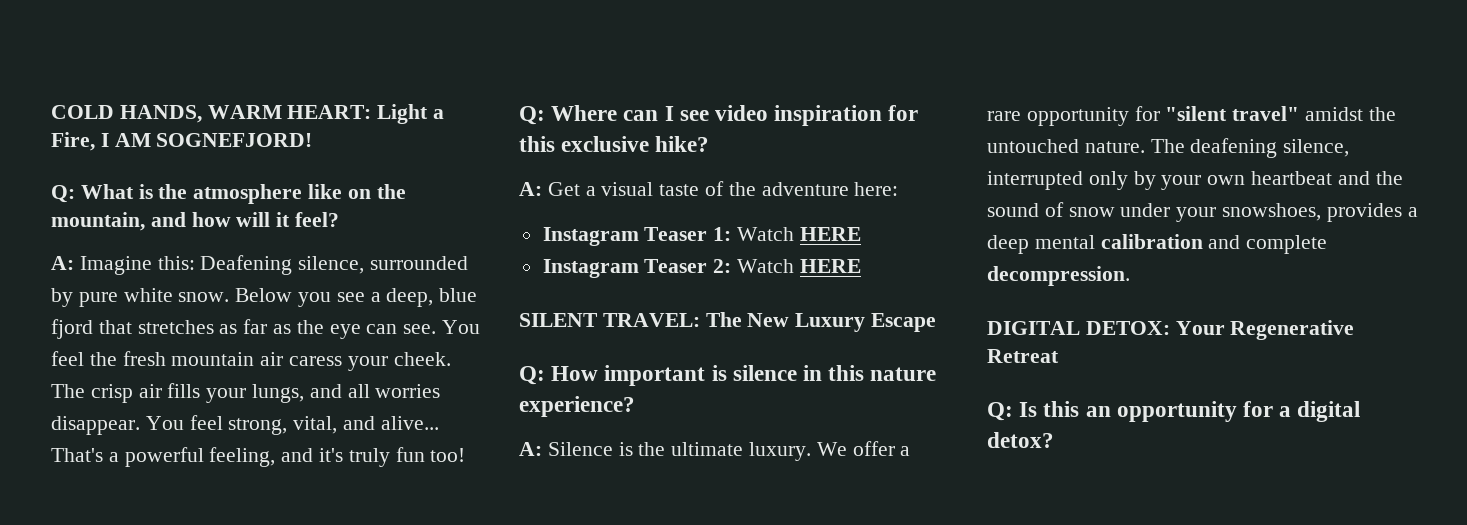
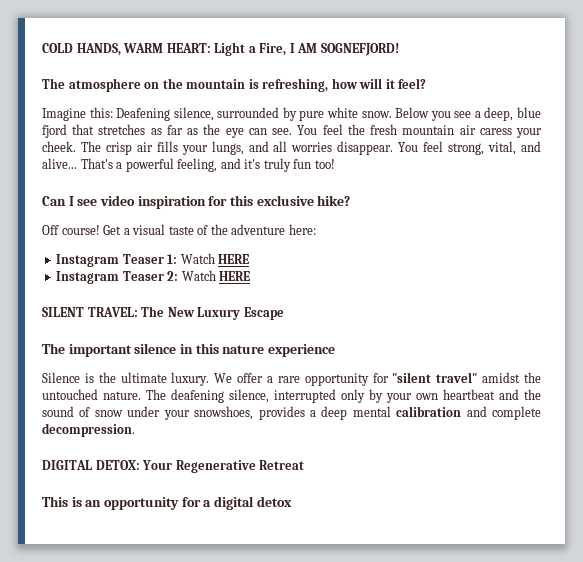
- Q: What is the atmosphere like on the mountain, and how will it feel?
+ The atmosphere on the mountain is refreshing, how will it feel?
- A: Imagine this: Deafening silence, surrounded by pure white snow.
+ Imagine this: Deafening silence, surrounded by pure white snow.
- Q: Where can I see video inspiration for this exclusive hike?
+ Can I see video inspiration for this exclusive hike?
- A: Get a visual taste of the adventure here:
+ Off course! Get a visual taste of the adventure here:
- Q: How important is silence in this nature experience?
- A: Silence is the ultimate luxury.
+ The important silence in this nature experience
+ Silence is the ultimate luxury.
- Q: Is this an opportunity for a digital detox?
+ This is an opportunity for a digital detox

